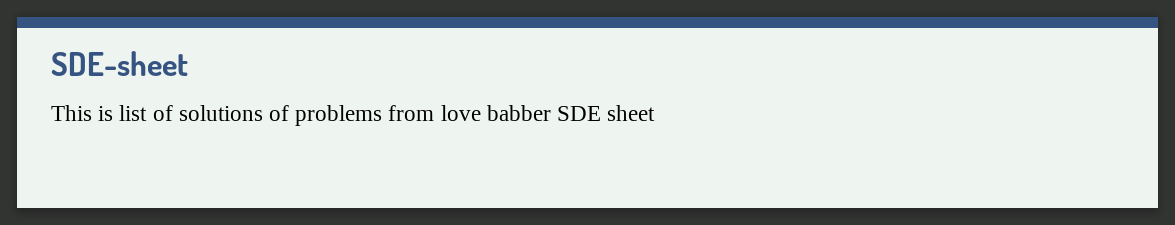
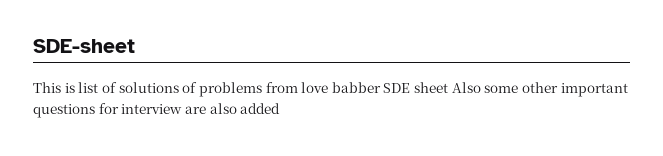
- This is list of solutions of problems from love babber SDE sheet
+ This is list of solutions of problems from love babber SDE sheet Also some other important questions for interview are also added

